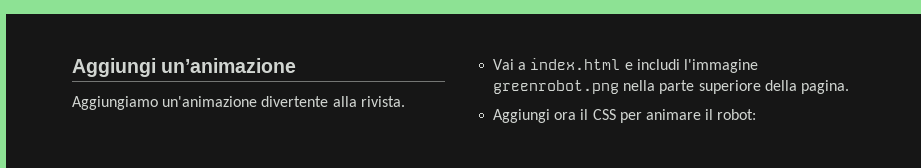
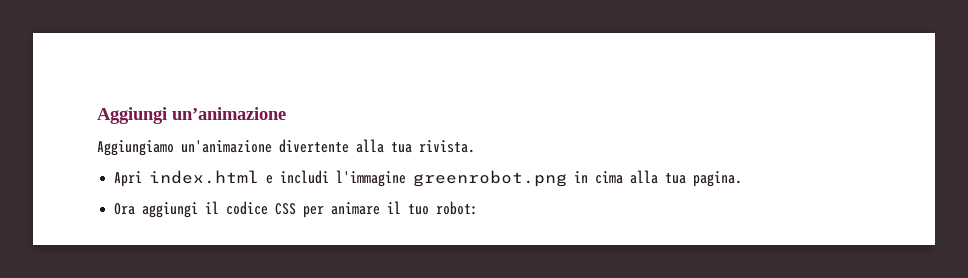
- Aggiungiamo un'animazione divertente alla rivista.
+ Aggiungiamo un'animazione divertente alla tua rivista.
- Vai a index.html e includi l'immagine greenrobot.png nella parte superiore della pagina.
- Aggiungi ora il CSS per animare il robot:
+ Apri index.html e includi l'immagine greenrobot.png in cima alla tua pagina.
+ Ora aggiungi il codice CSS per animare il tuo robot:

